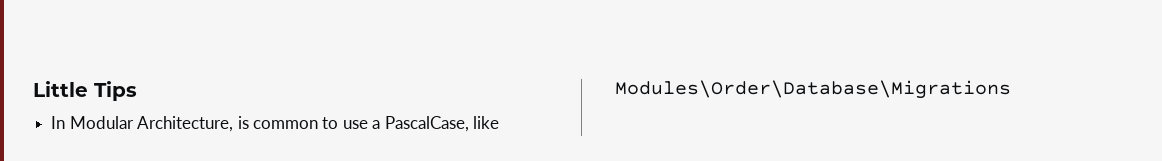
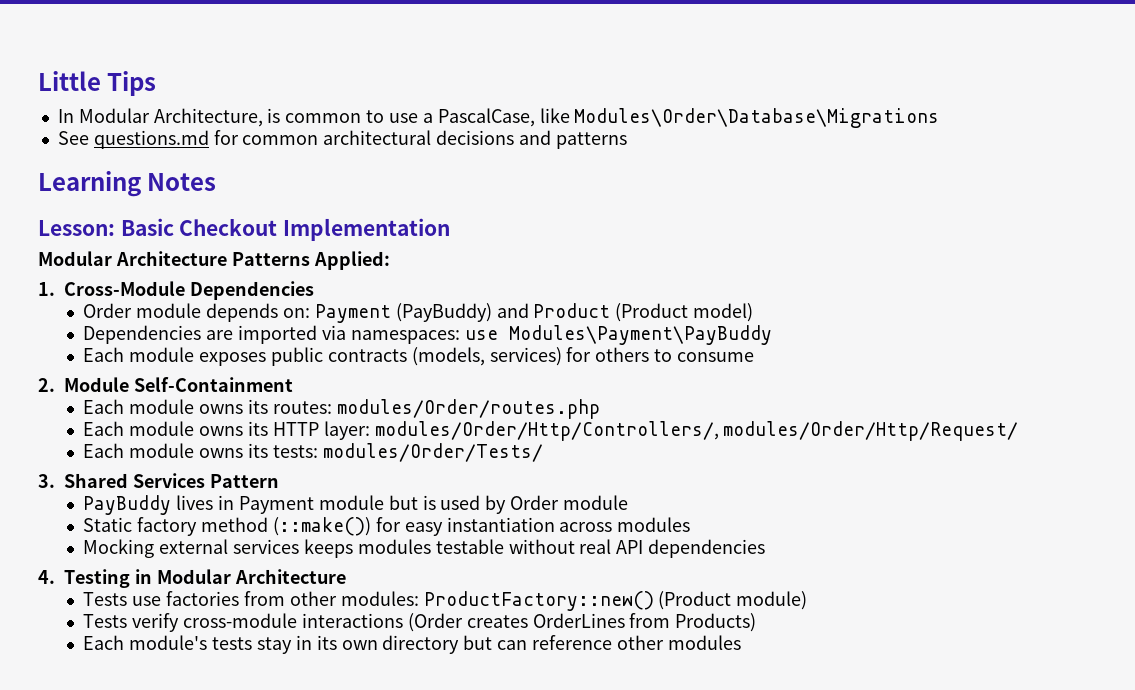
+ See questions.md for common architectural decisions and patterns
+ Learning Notes
+ Lesson: Basic Checkout Implementation
+ Modular Architecture Patterns Applied:
+ 1. Cross-Module Dependencies
+ Order module depends on: Payment (PayBuddy) and Product (Product model)
+ Dependencies are imported via namespaces: use Modules\Payment\PayBuddy
+ Each module exposes public contracts (models, services) for others to consume
+ 2. Module Self-Containment
+ Each module owns its routes: modules/Order/routes.php
+ Each module owns its HTTP layer: modules/Order/Http/Controllers/, modules/Order/Http/Request/
+ Each module owns its tests: modules/Order/Tests/
+ 3. Shared Services Pattern
+ PayBuddy lives in Payment module but is used by Order module
+ Static factory method (::make()) for easy instantiation across modules
+ Mocking external services keeps modules testable without real API dependencies
+ 4. Testing in Modular Architecture
+ Tests use factories from other modules: ProductFactory::new() (Product module)
+ Tests verify cross-module interactions (Order creates OrderLines from Products)
+ Each module's tests stay in its own directory but can reference other modules

